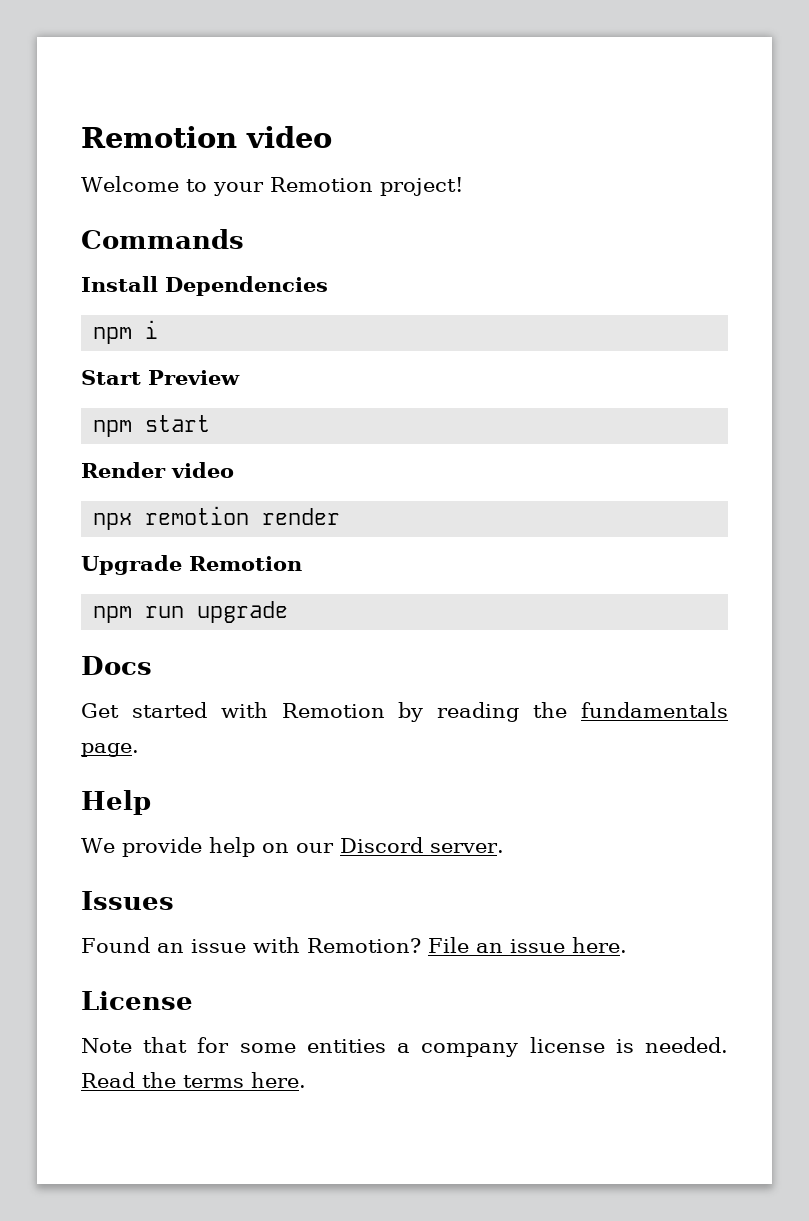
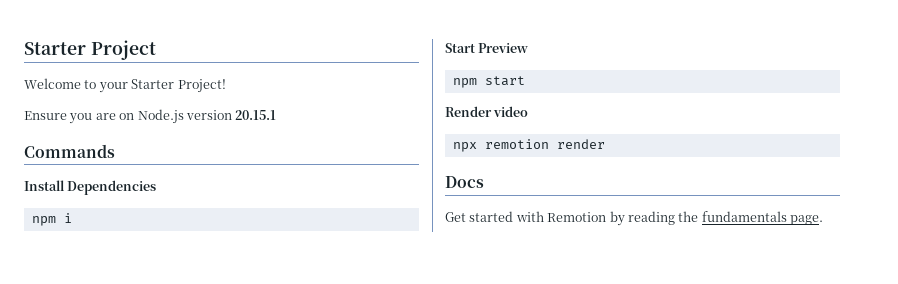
- Remotion video
+ Starter Project
- Welcome to your Remotion project!
+ Welcome to your Starter Project!
+ Ensure you are on Node.js version 20.15.1
- Upgrade Remotion
- npm run upgrade
- Help
- We provide help on our Discord server.
- Issues
- Found an issue with Remotion? File an issue here.
- License
- Note that for some entities a company license is needed. Read the terms here.

